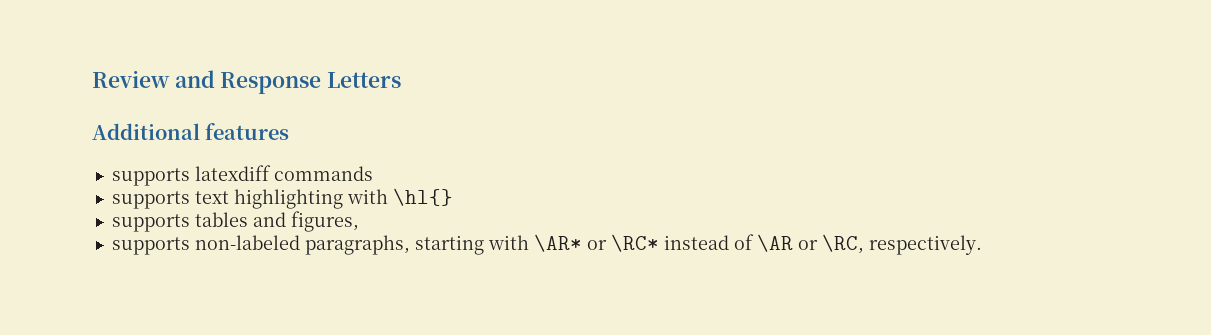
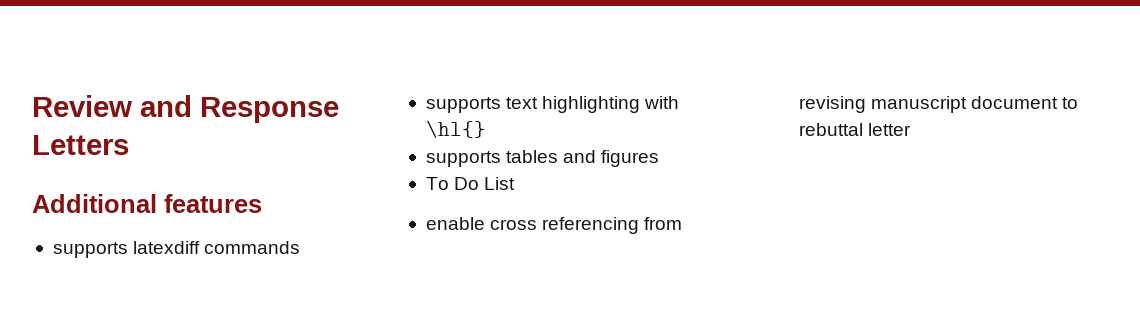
- supports tables and figures,
- supports non-labeled paragraphs, starting with \AR* or \RC* instead of \AR or \RC, respectively.
+ supports tables and figures
+ To Do List
+ enable cross referencing from revising manuscript document to rebuttal letter

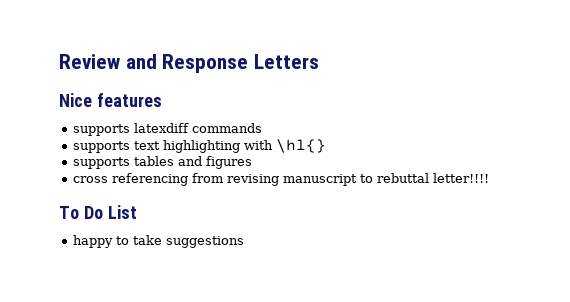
- Additional features
+ Nice features
+ cross referencing from revising manuscript to rebuttal letter!!!!
  To Do List
- enable cross referencing from revising manuscript document to rebuttal letter
+ happy to take suggestions

